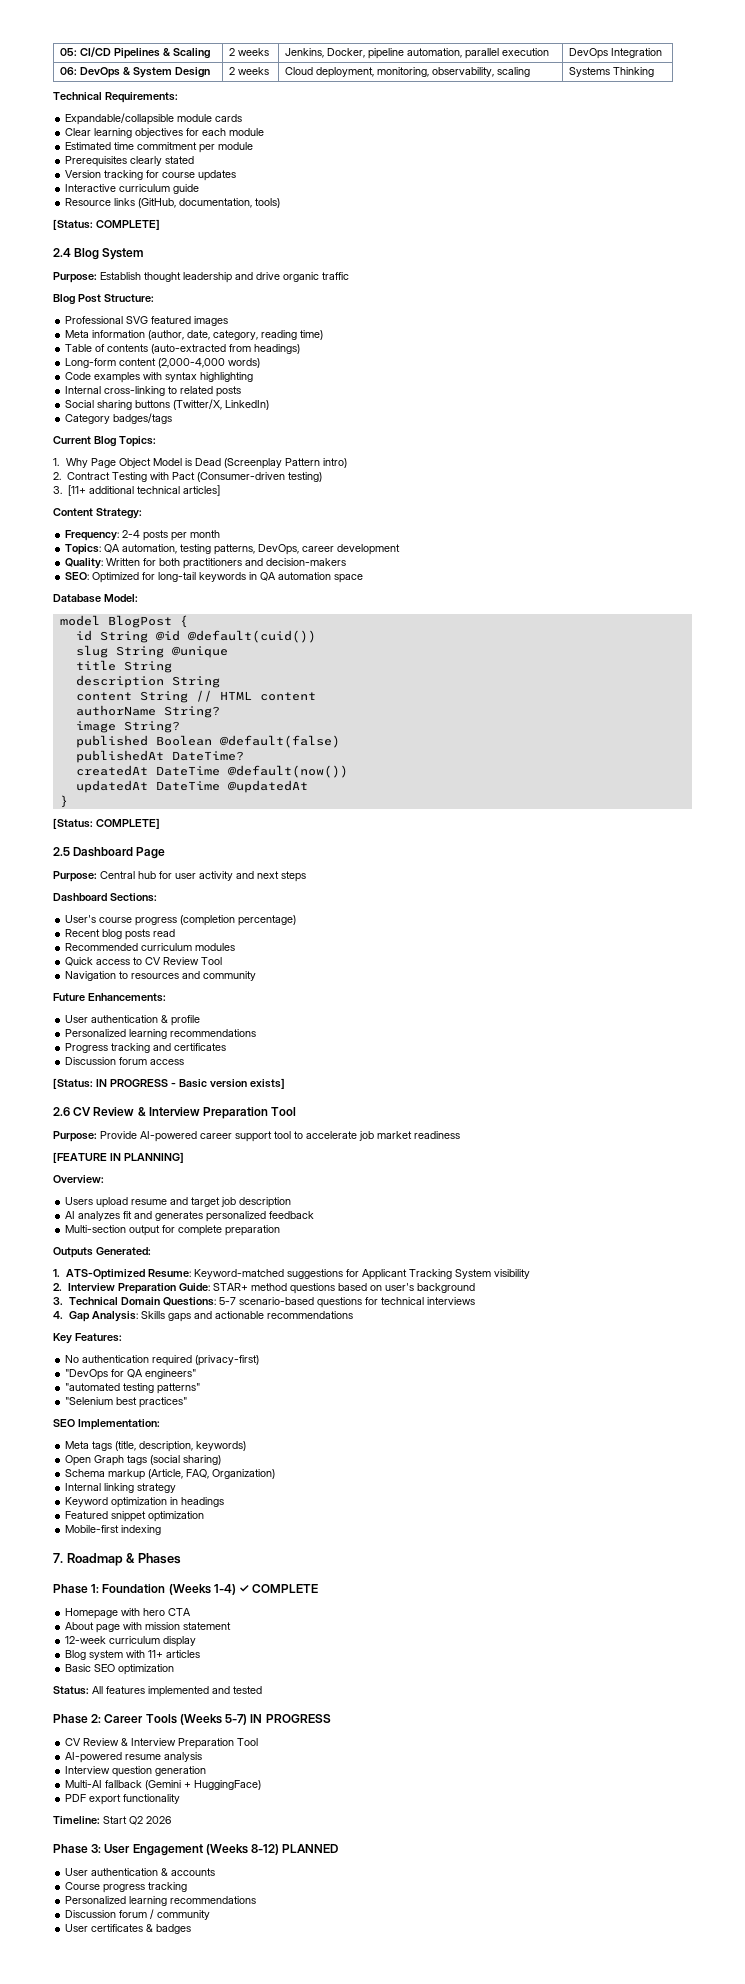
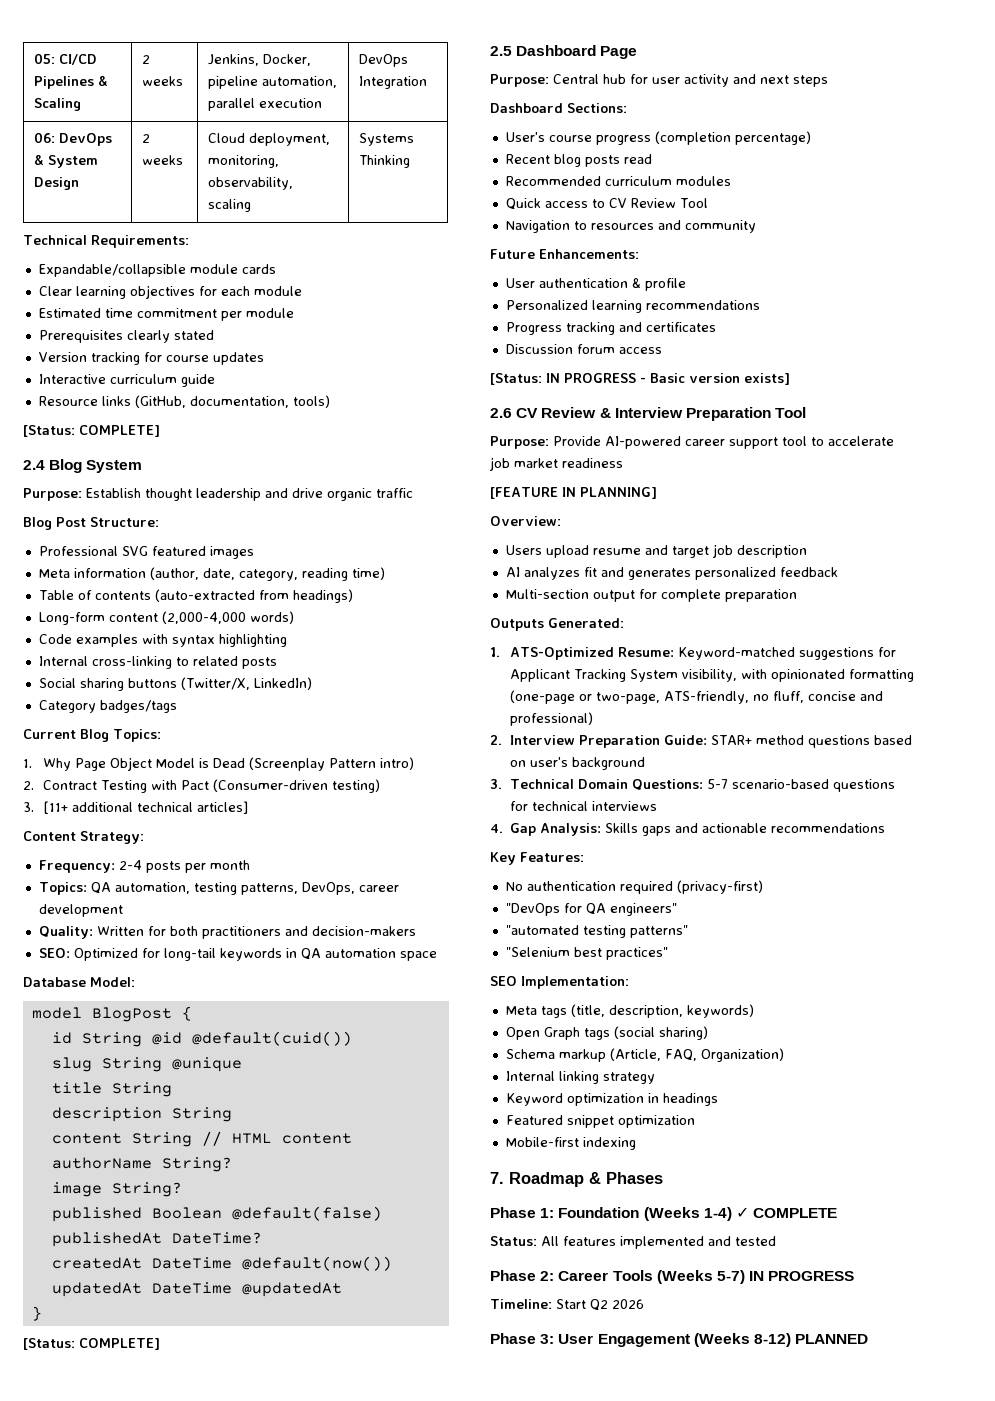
- 1. ATS-Optimized Resume: Keyword-matched suggestions for Applicant Tracking System visibility
+ 1. ATS-Optimized Resume: Keyword-matched suggestions for Applicant Tracking System visibility, with opinionated formatting (one-page or two-page, ATS-friendly, no fluff, concise and professional)
- Homepage with hero CTA
- About page with mission statement
- 12-week curriculum display
- Blog system with 11+ articles
- Basic SEO optimization
  Phase 2: Career Tools (Weeks 5-7) IN PROGRESS
- CV Review & Interview Preparation Tool
- AI-powered resume analysis
- Interview question generation
- Multi-AI fallback (Gemini + HuggingFace)
- PDF export functionality
- User authentication & accounts
- Course progress tracking
- Personalized learning recommendations
- Discussion forum / community
- User certificates & badges

